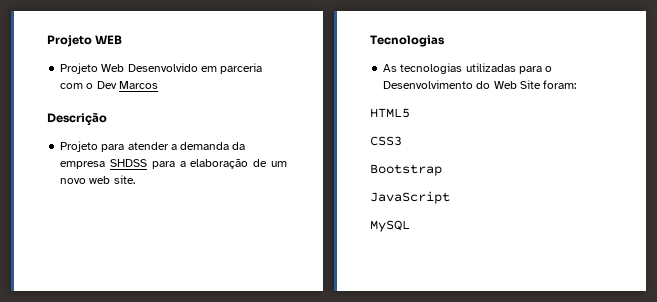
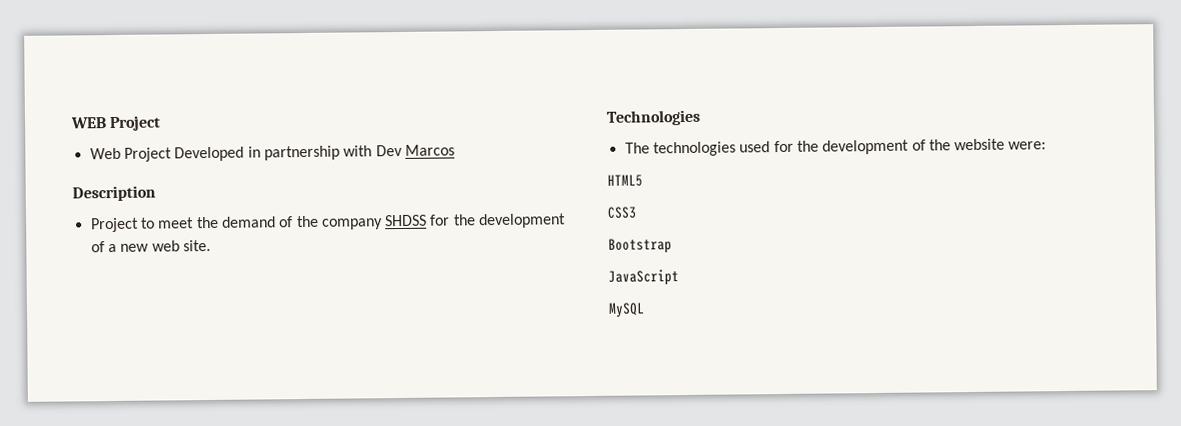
- Projeto WEB
- Projeto Web Desenvolvido em parceria com o Dev Marcos
- Descrição
- Projeto para atender a demanda da empresa SHDSS para a elaboração de um novo web site.
- Tecnologias
- As tecnologias utilizadas para o Desenvolvimento do Web Site foram:
+ WEB Project
+ Web Project Developed in partnership with Dev Marcos
+ Description
+ Project to meet the demand of the company SHDSS for the development of a new web site.
+ Technologies
+ The technologies used for the development of the website were:

